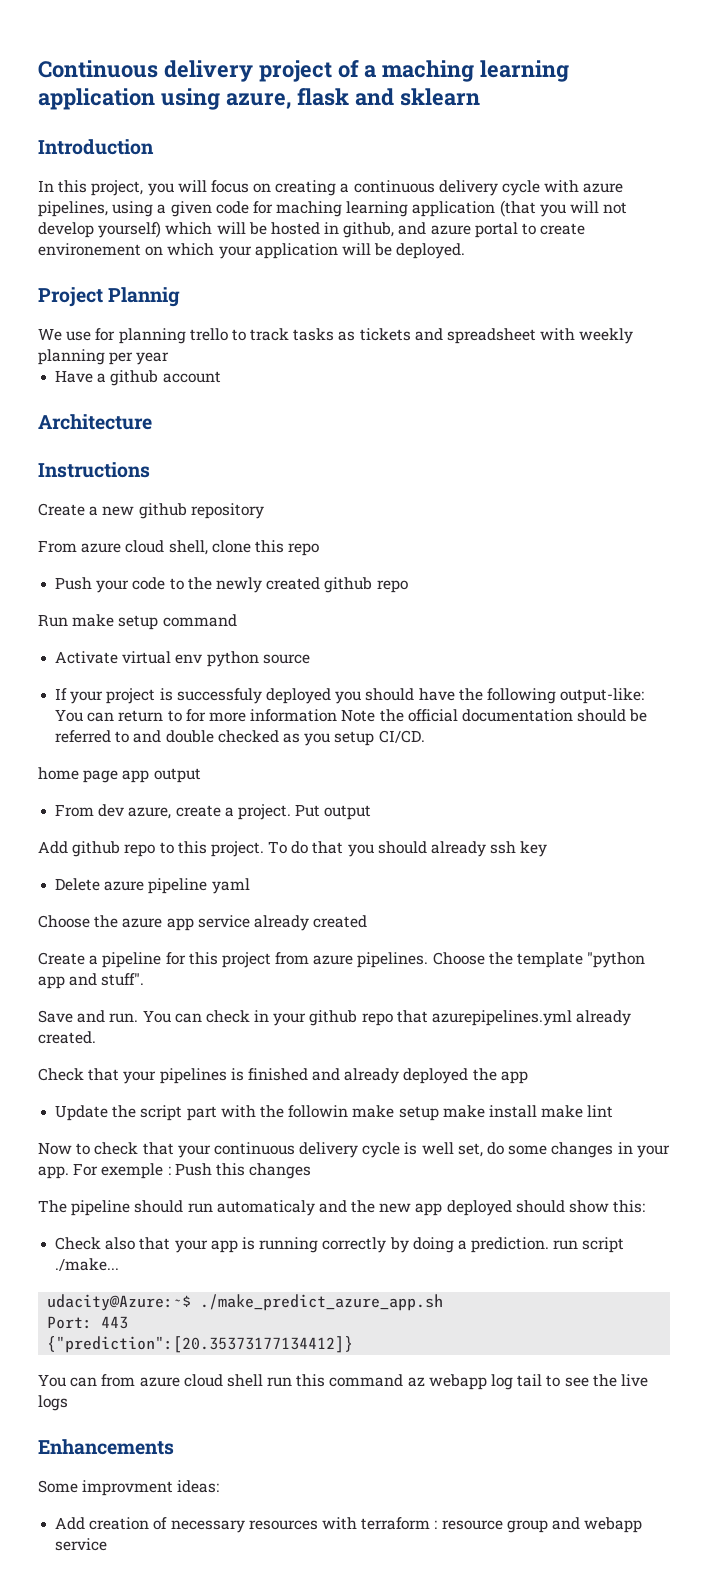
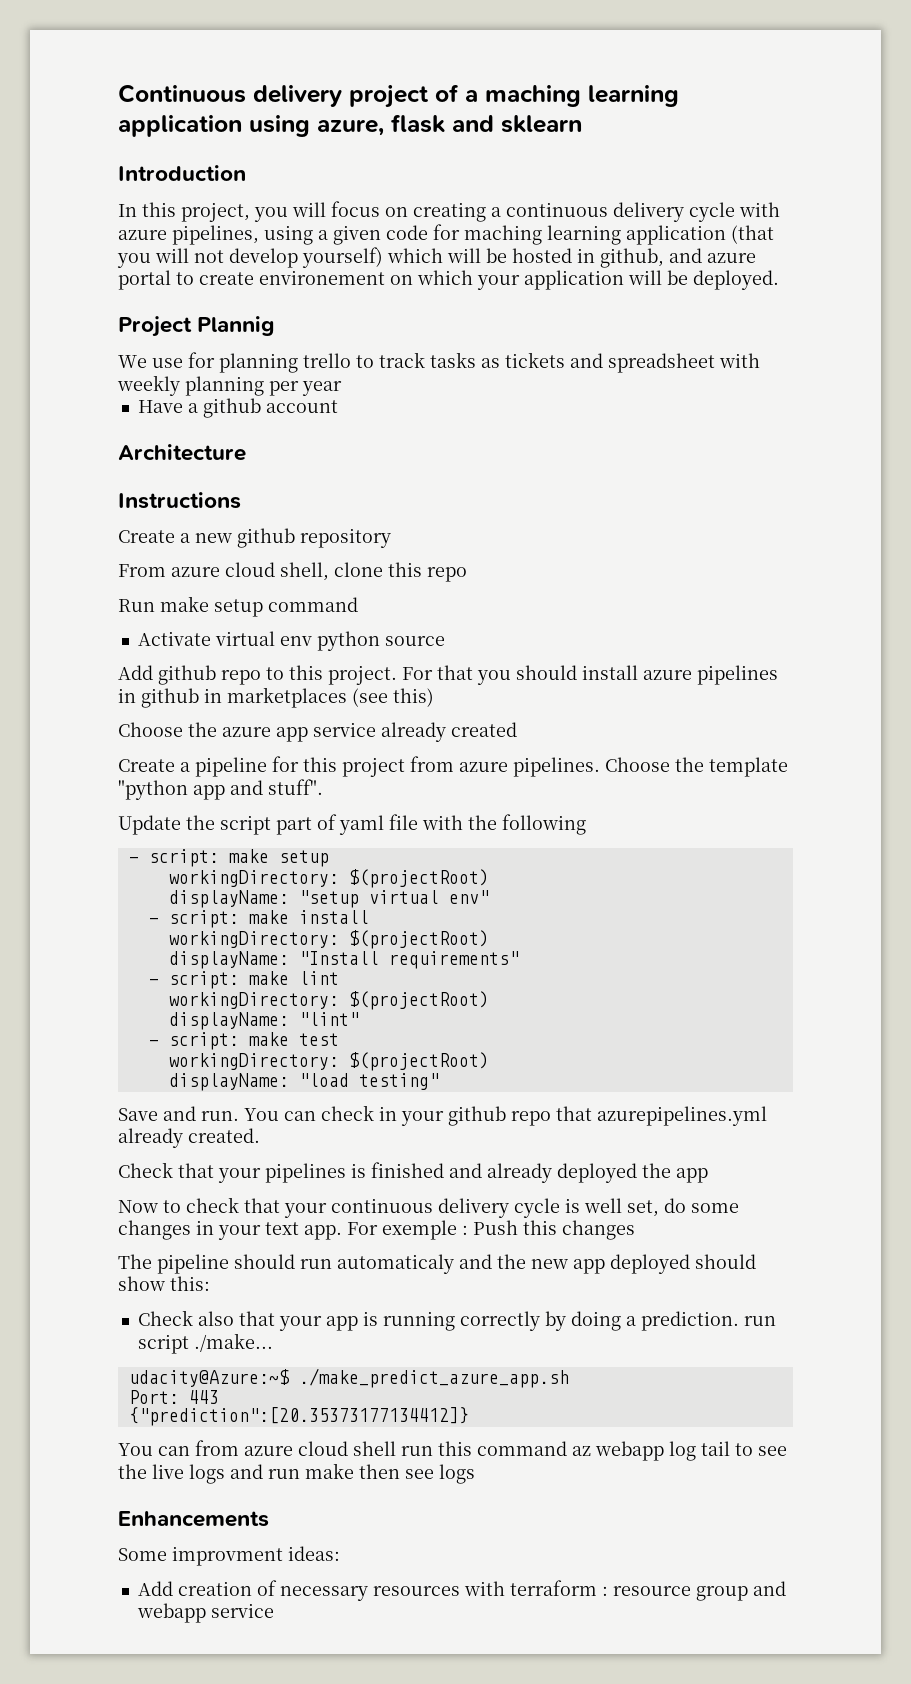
- Push your code to the newly created github repo
- If your project is successfuly deployed you should have the following output-like: You can return to for more information Note the official documentation should be referred to and double checked as you setup CI/CD.
- home page app output
- From dev azure, create a project. Put output
- To do that you should already ssh key
- Delete azure pipeline yaml
+ For that you should install azure pipelines in github in marketplaces (see this)
+ Update the script part of yaml file with the following
+ - script: make setup
+ workingDirectory: $(projectRoot)
+ displayName: "setup virtual env"
+ - script: make install
+ workingDirectory: $(projectRoot)
+ displayName: "Install requirements"
+ - script: make lint
+ workingDirectory: $(projectRoot)
+ displayName: "lint"
+ - script: make test
+ workingDirectory: $(projectRoot)
+ displayName: "load testing"
- Update the script part with the followin make setup make install make lint
- Now to check that your continuous delivery cycle is well set, do some changes in your app.
+ Now to check that your continuous delivery cycle is well set, do some changes in your text app.
- You can from azure cloud shell run this command az webapp log tail to see the live logs
+ You can from azure cloud shell run this command az webapp log tail to see the live logs and run make then see logs

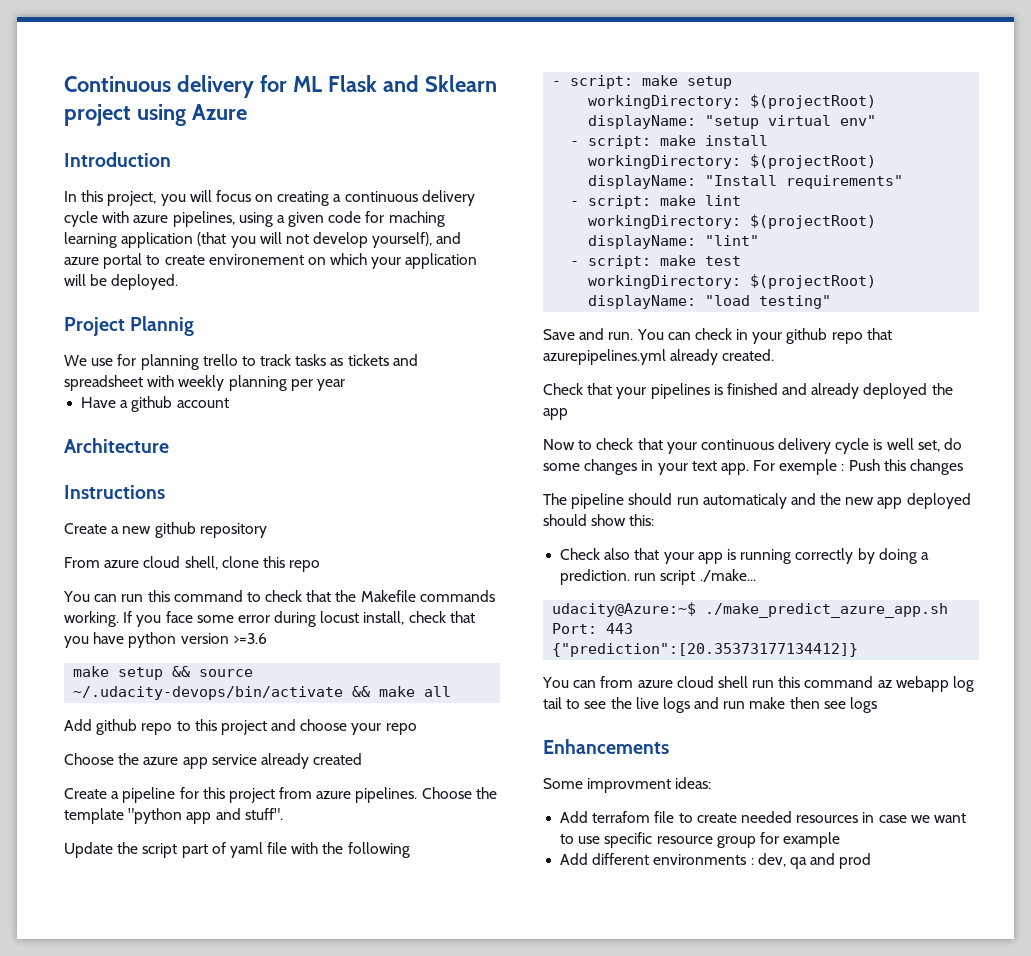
- Continuous delivery project of a maching learning application using azure, flask and sklearn
+ Continuous delivery for ML Flask and Sklearn project using Azure
- In this project, you will focus on creating a continuous delivery cycle with azure pipelines, using a given code for maching learning application (that you will not develop yourself) which will be hosted in github, and azure portal to create environement on which your application will be deployed.
+ In this project, you will focus on creating a continuous delivery cycle with azure pipelines, using a given code for maching learning application (that you will not develop yourself), and azure portal to create environement on which your application will be deployed.
- Run make setup command
- Activate virtual env python source
+ You can run this command to check that the Makefile commands working. If you face some error during locust install, check that you have python version >=3.6
+ make setup && source ~/.udacity-devops/bin/activate && make all
- Add github repo to this project. For that you should install azure pipelines in github in marketplaces (see this)
+ Add github repo to this project and choose your repo
- Add creation of necessary resources with terraform : resource group and webapp service
+ Add terrafom file to create needed resources in case we want to use specific resource group for example
+ Add different environments : dev, qa and prod

